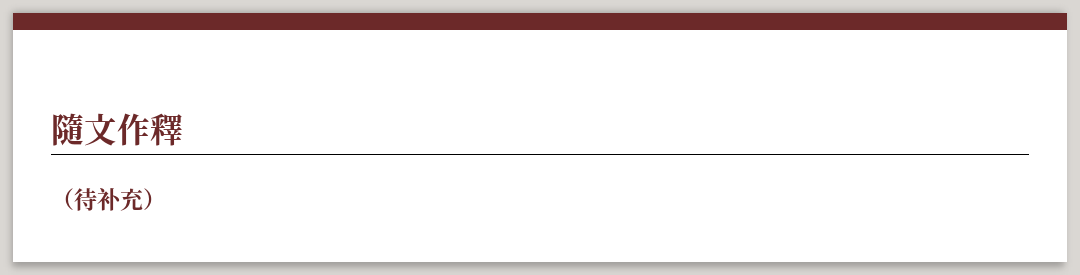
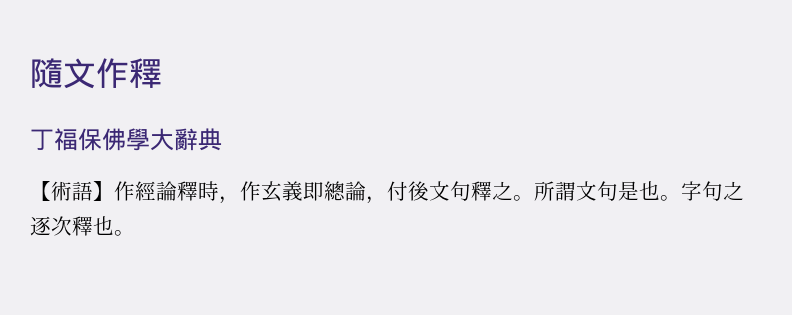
- （待补充）
+ 丁福保佛學大辭典
+ 【術語】作經論釋時，作玄義即總論，付後文句釋之。所謂文句是也。字句之逐次釋也。

